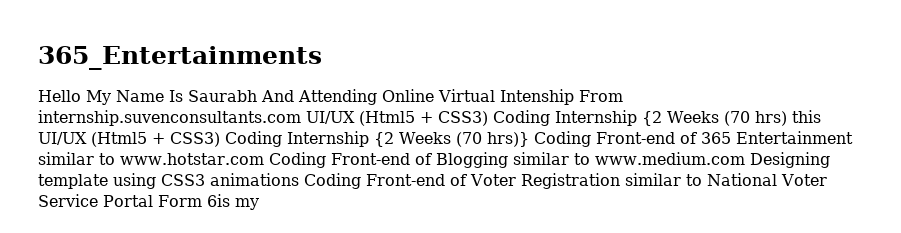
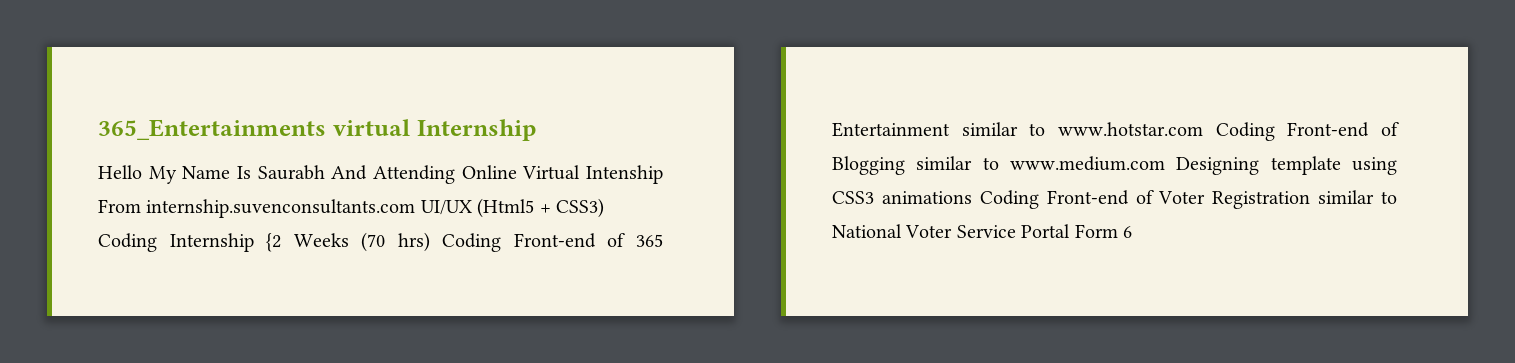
- 365_Entertainments
+ 365_Entertainments virtual Internship
- Hello My Name Is Saurabh And Attending Online Virtual Intenship From internship.suvenconsultants.com UI/UX (Html5 + CSS3) Coding Internship {2 Weeks (70 hrs) this UI/UX (Html5 + CSS3) Coding Internship {2 Weeks (70 hrs)} Coding Front-end of 365 Entertainment similar to www.hotstar.com Coding Front-end of Blogging similar to www.medium.com Designing template using CSS3 animations Coding Front-end of Voter Registration similar to National Voter Service Portal Form 6is my
+ Hello My Name Is Saurabh And Attending Online Virtual Intenship From internship.suvenconsultants.com UI/UX (Html5 + CSS3) Coding Internship {2 Weeks (70 hrs) Coding Front-end of 365 Entertainment similar to www.hotstar.com Coding Front-end of Blogging similar to www.medium.com Designing template using CSS3 animations Coding Front-end of Voter Registration similar to National Voter Service Portal Form 6

